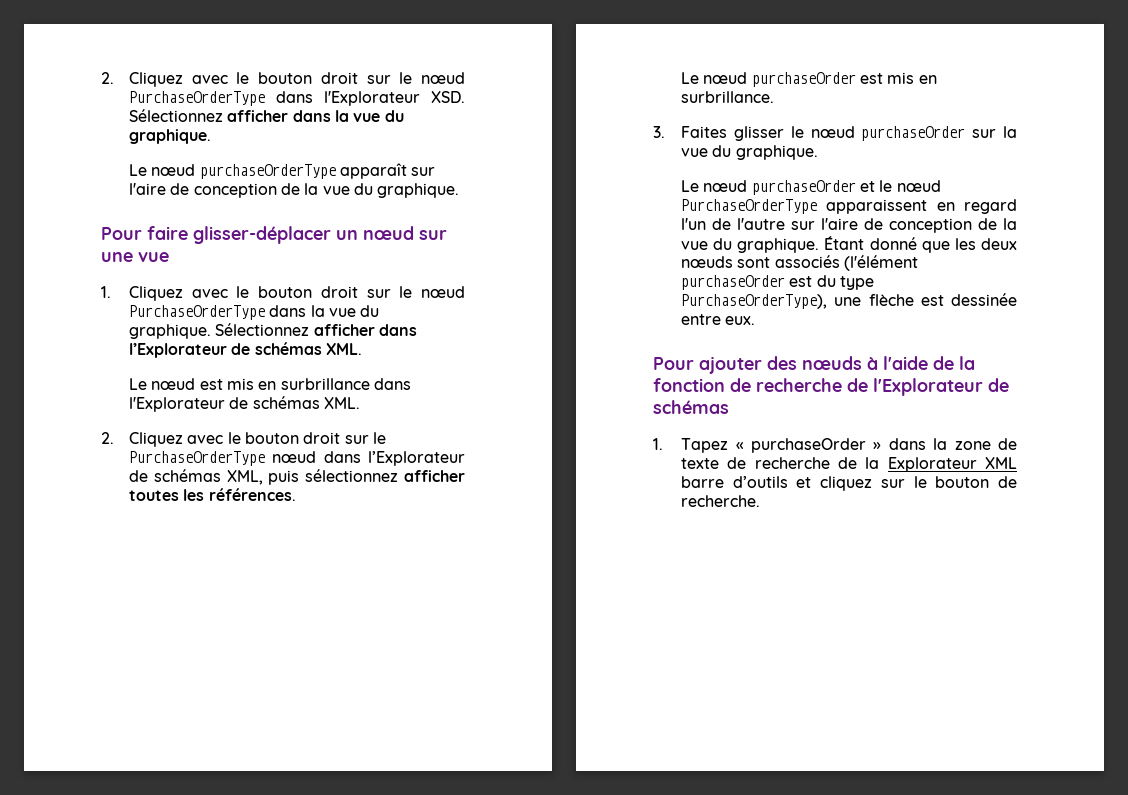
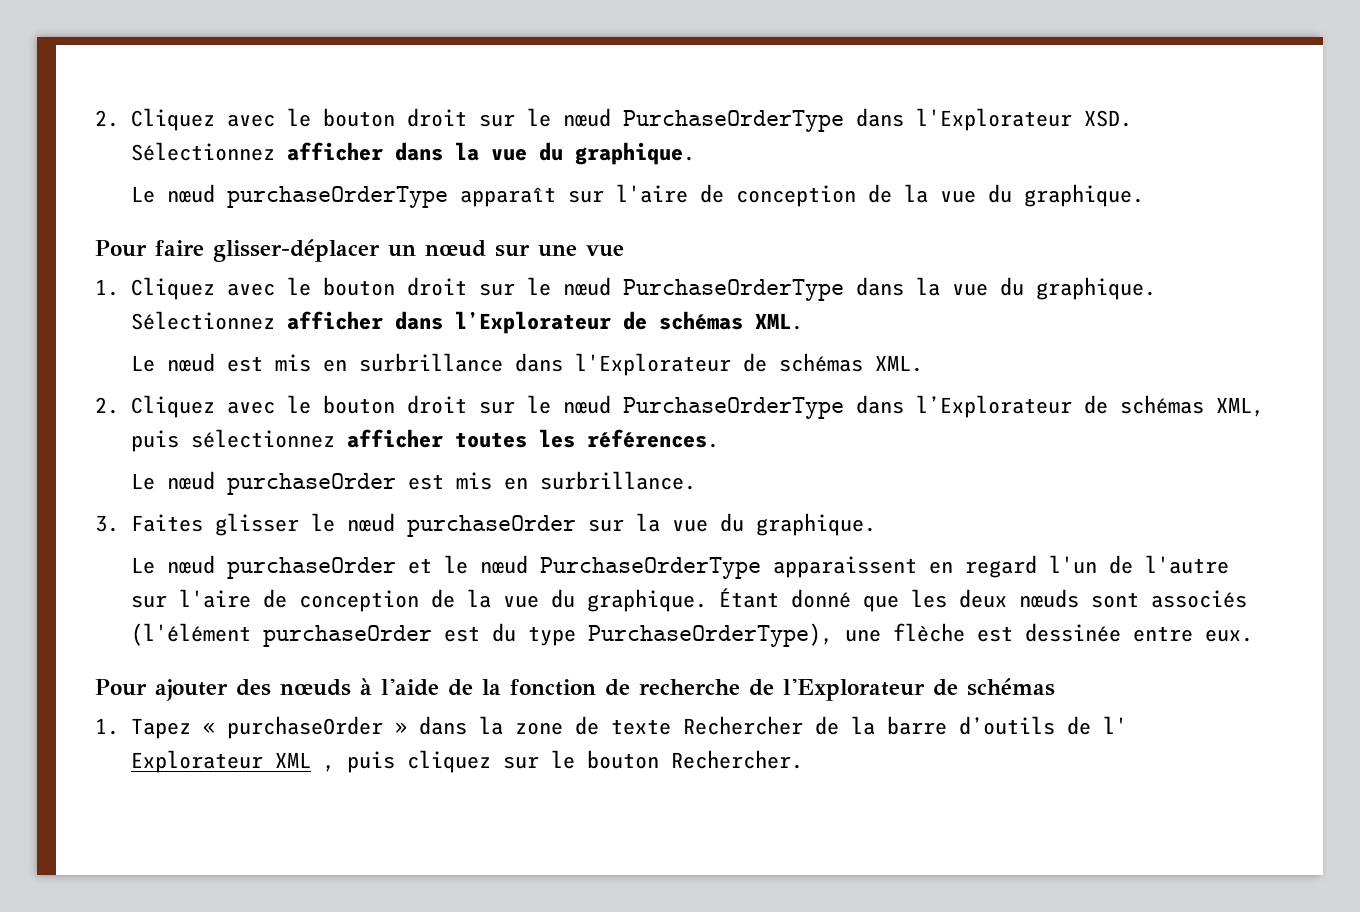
- 2. Cliquez avec le bouton droit sur le PurchaseOrderType nœud dans l’Explorateur de schémas XML, puis sélectionnez afficher toutes les références.
+ 2. Cliquez avec le bouton droit sur le nœud PurchaseOrderType dans l’Explorateur de schémas XML, puis sélectionnez afficher toutes les références.
- 1. Tapez « purchaseOrder » dans la zone de texte de recherche de la Explorateur XML barre d’outils et cliquez sur le bouton de recherche.
+ 1. Tapez « purchaseOrder » dans la zone de texte Rechercher de la barre d’outils de l' Explorateur XML , puis cliquez sur le bouton Rechercher.

